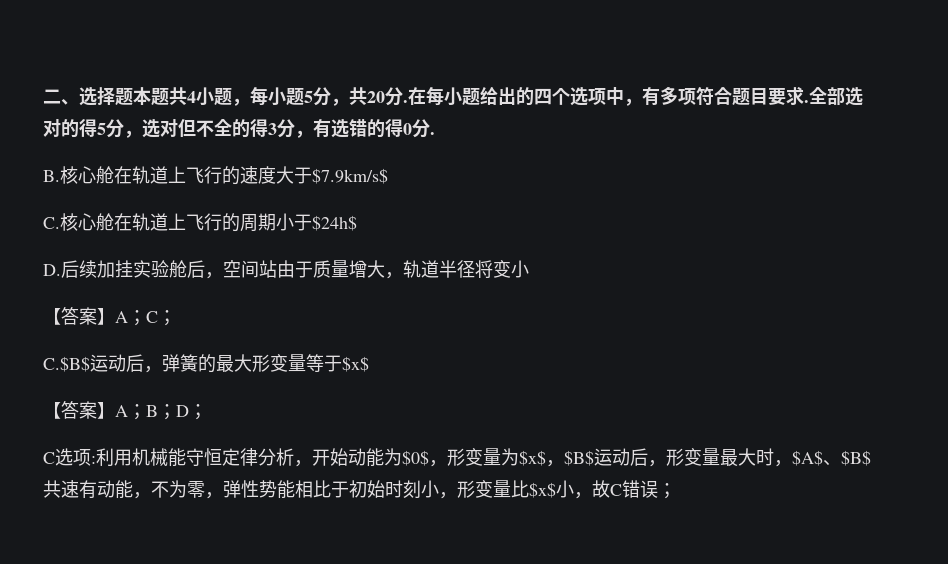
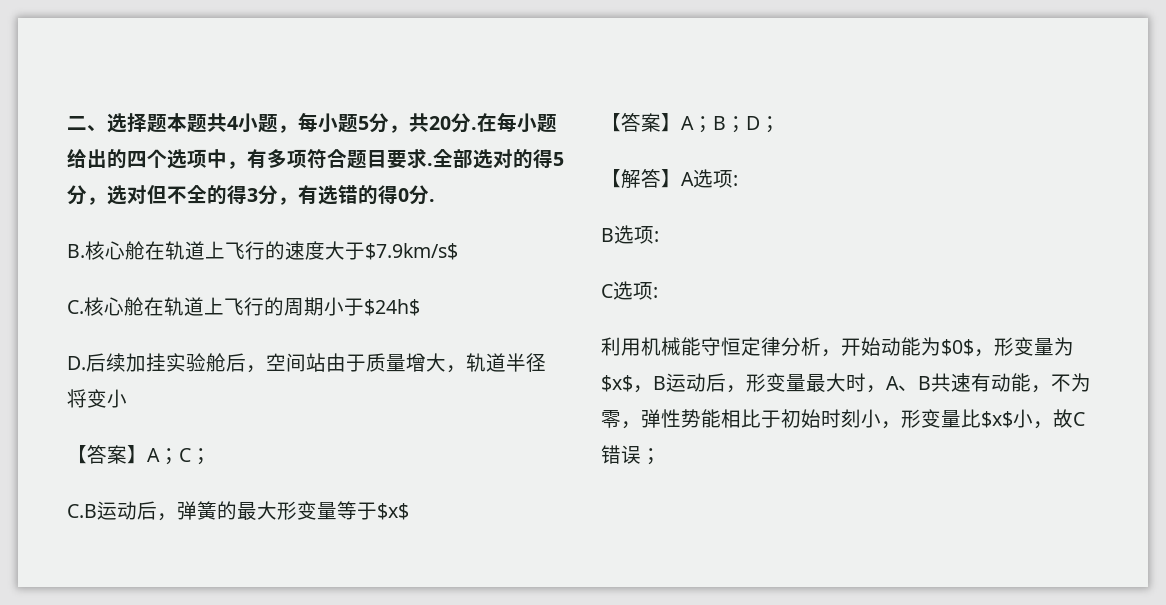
- C.$B$运动后，弹簧的最大形变量等于$x$
+ C.B运动后，弹簧的最大形变量等于$x$
+ 【解答】A选项:
+ B选项:
- C选项:利用机械能守恒定律分析，开始动能为$0$，形变量为$x$，$B$运动后，形变量最大时，$A$、$B$共速有动能，不为零，弹性势能相比于初始时刻小，形变量比$x$小，故C错误；
+ C选项:
+ 利用机械能守恒定律分析，开始动能为$0$，形变量为$x$，B运动后，形变量最大时，A、B共速有动能，不为零，弹性势能相比于初始时刻小，形变量比$x$小，故C错误；

